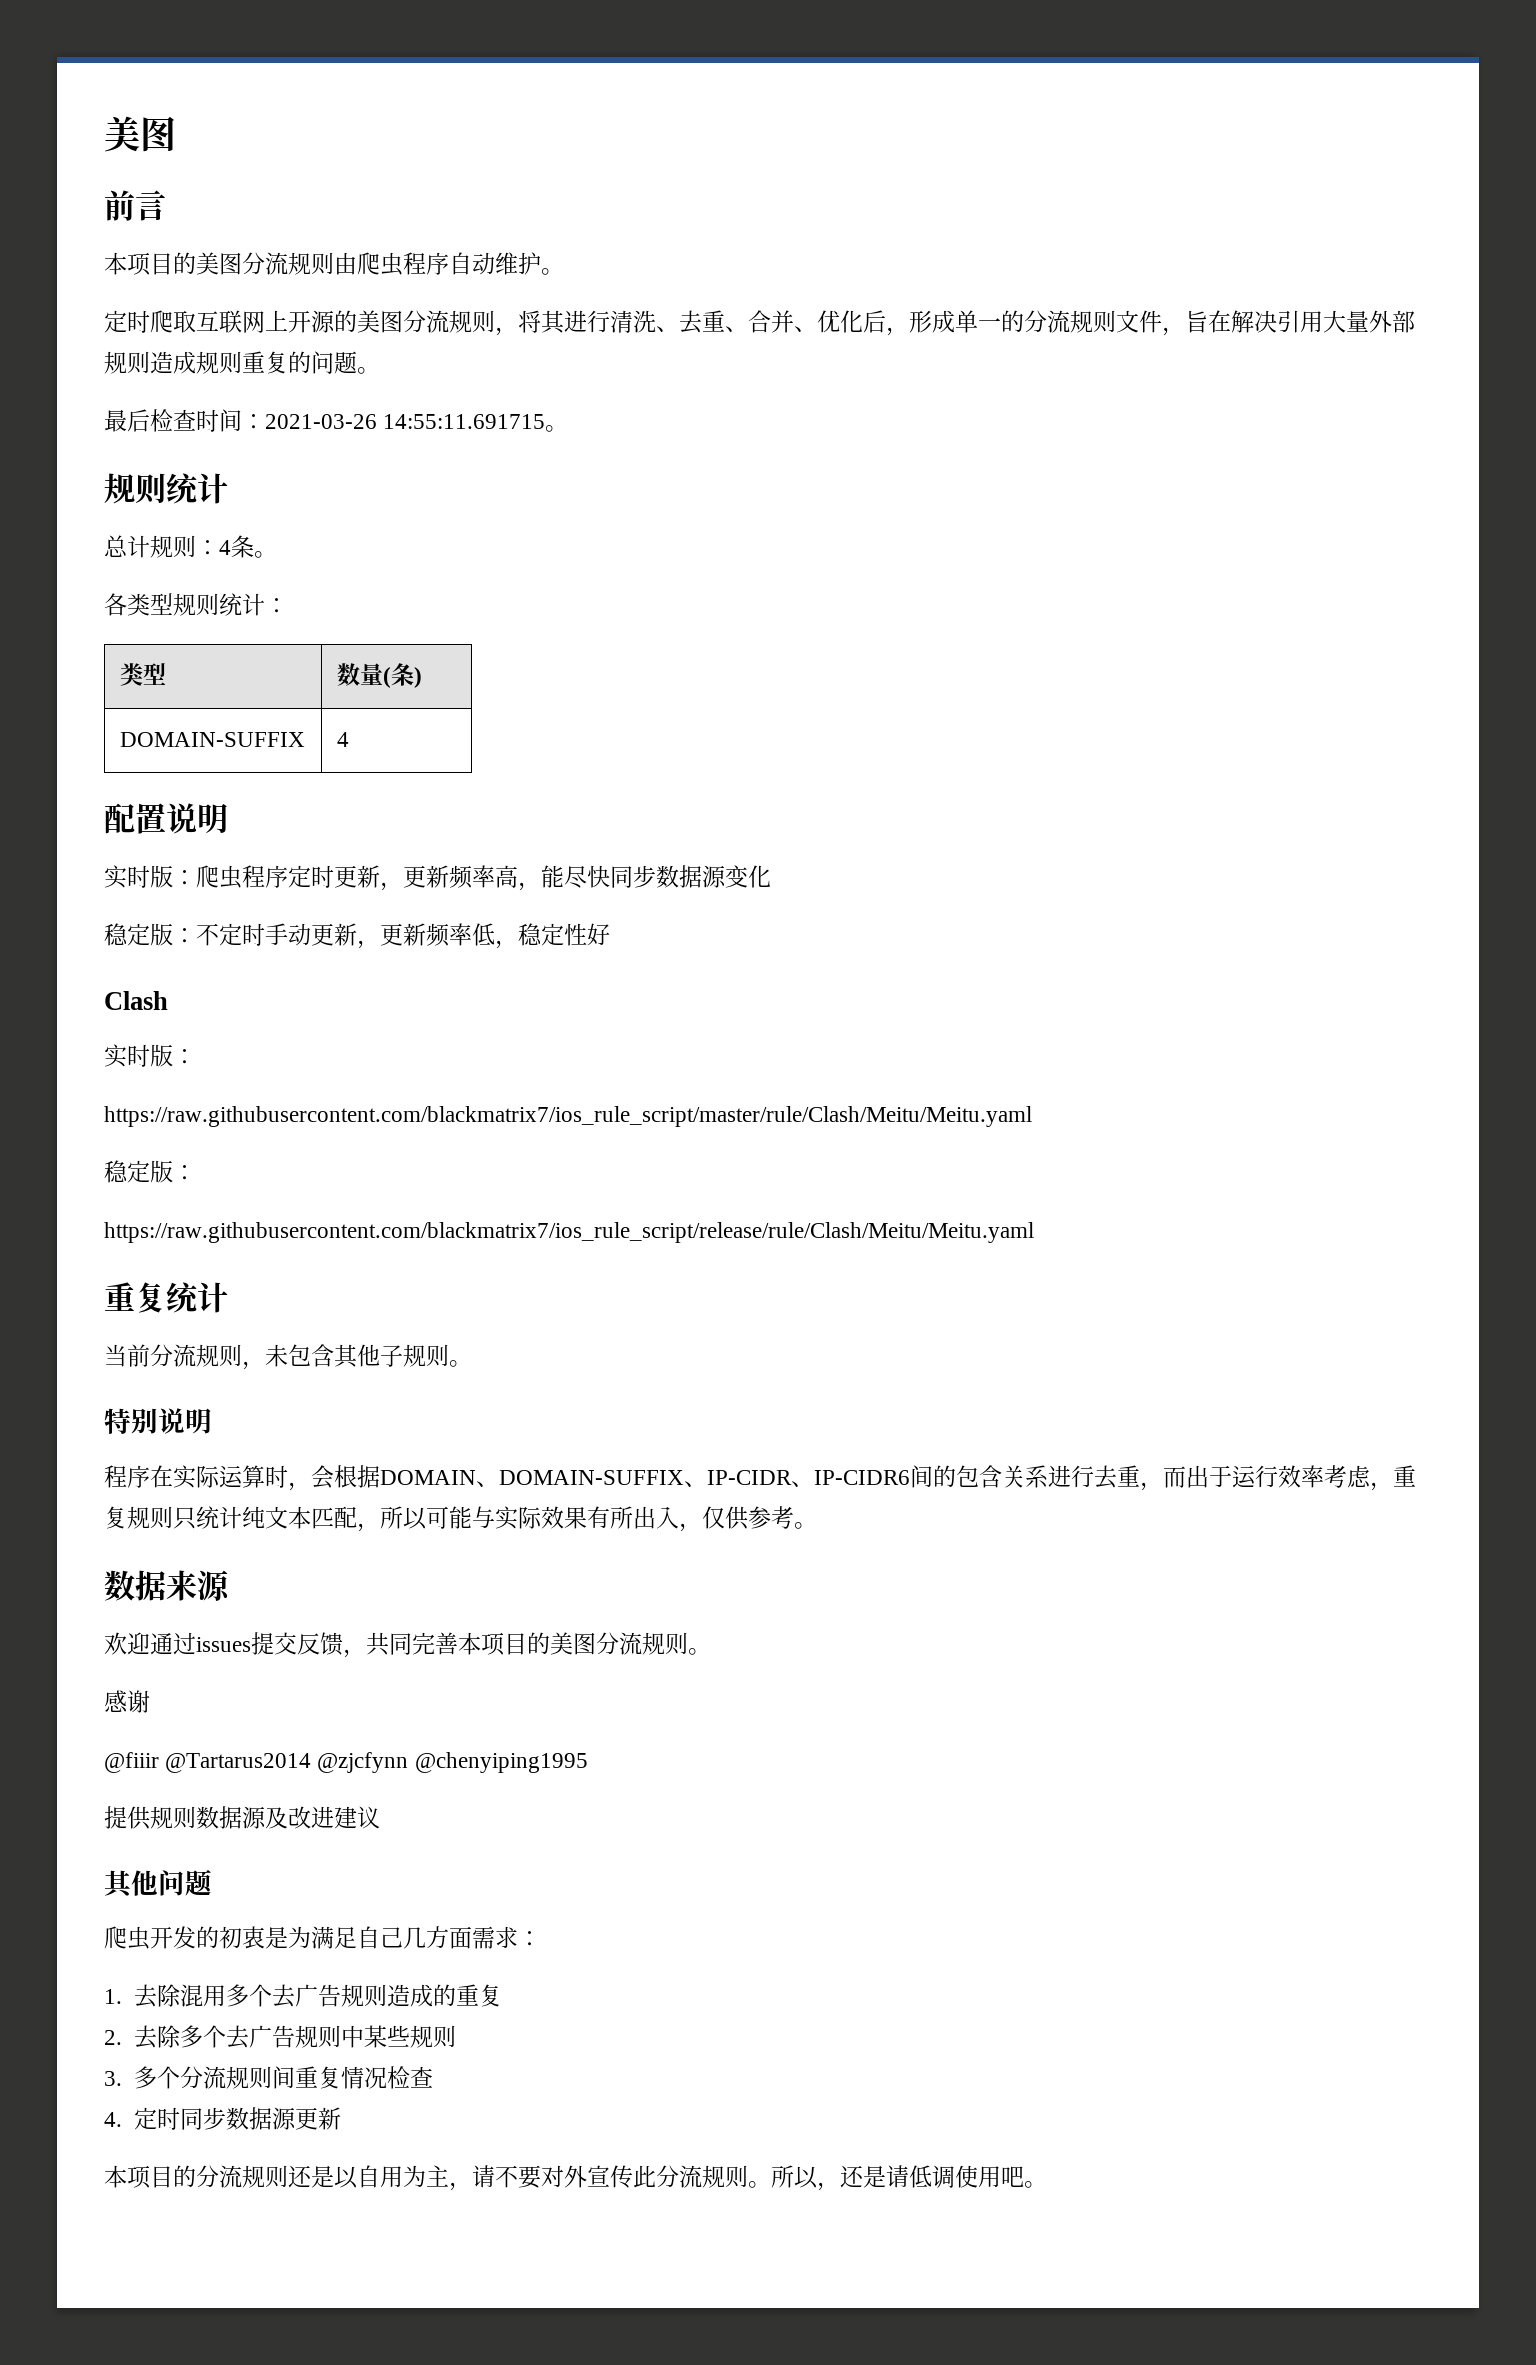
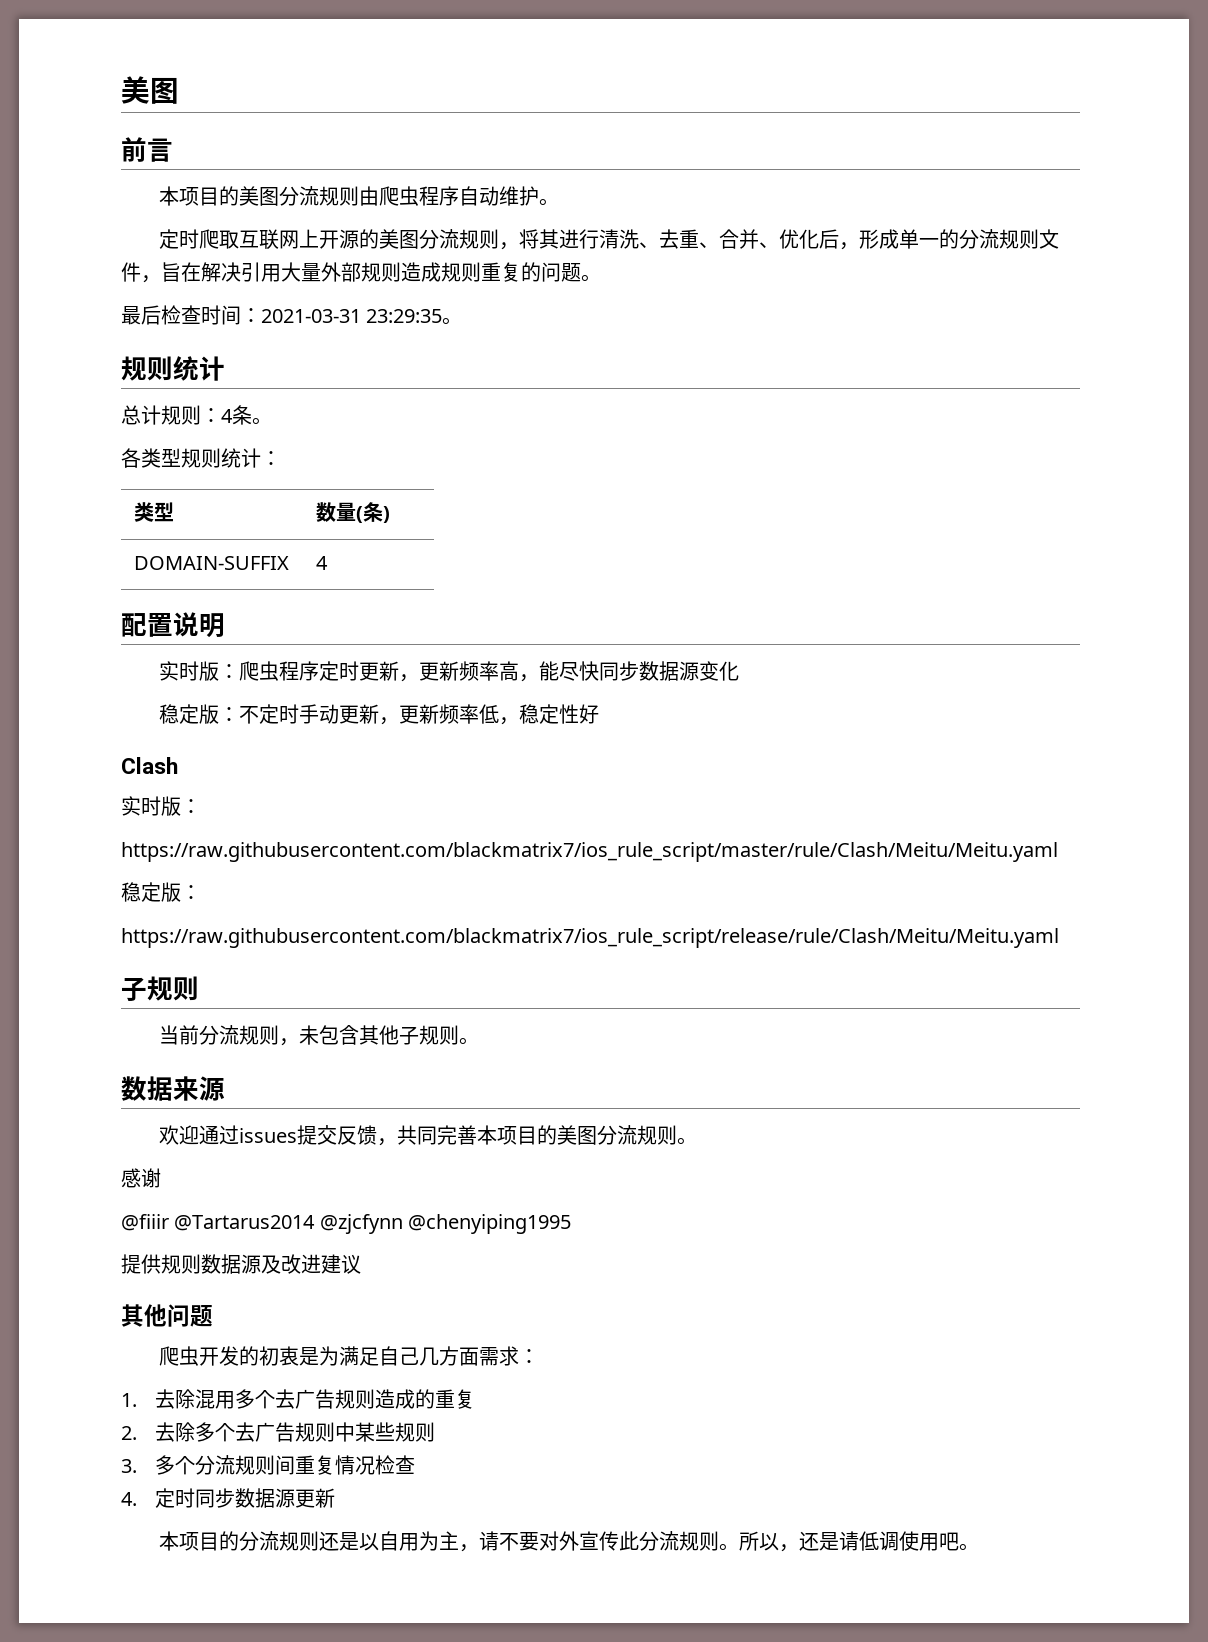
- 最后检查时间：2021-03-26 14:55:11.691715。
+ 最后检查时间：2021-03-31 23:29:35。
  https://raw.githubusercontent.com/blackmatrix7/ios_rule_script/release/rule/Clash/Meitu/Meitu.yaml
- 重复统计
+ 子规则
- 特别说明
- 程序在实际运算时，会根据DOMAIN、DOMAIN-SUFFIX、IP-CIDR、IP-CIDR6间的包含关系进行去重，而出于运行效率考虑，重复规则只统计纯文本匹配，所以可能与实际效果有所出入，仅供参考。

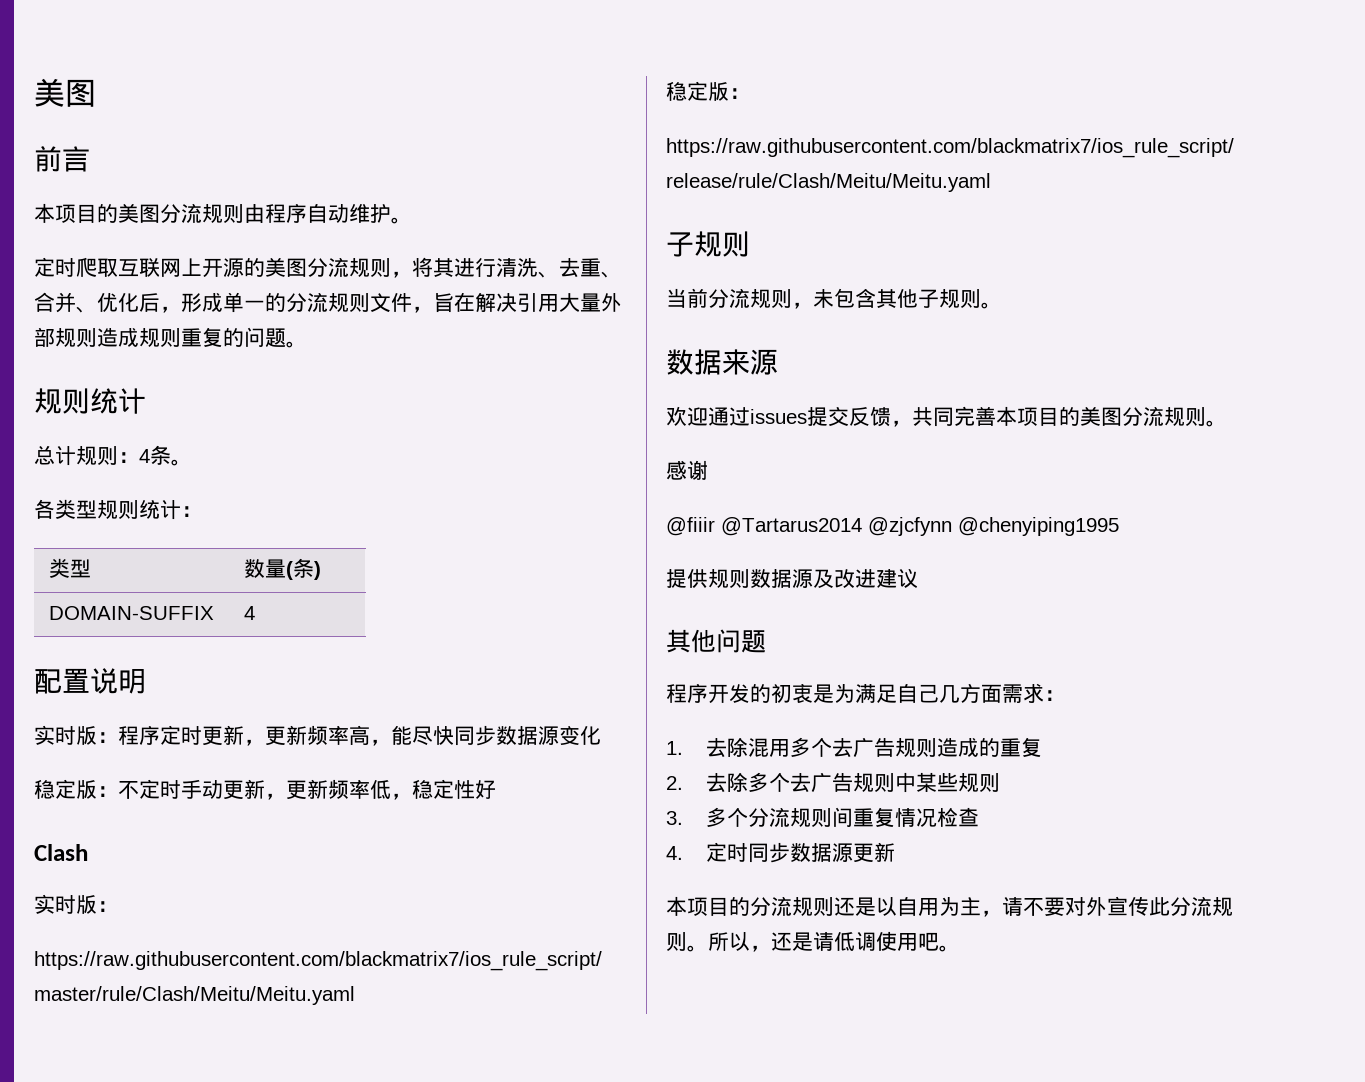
- 本项目的美图分流规则由爬虫程序自动维护。
+ 本项目的美图分流规则由程序自动维护。
- 最后检查时间：2021-03-31 23:29:35。
- 实时版：爬虫程序定时更新，更新频率高，能尽快同步数据源变化
+ 实时版：程序定时更新，更新频率高，能尽快同步数据源变化
- 爬虫开发的初衷是为满足自己几方面需求：
+ 程序开发的初衷是为满足自己几方面需求：

